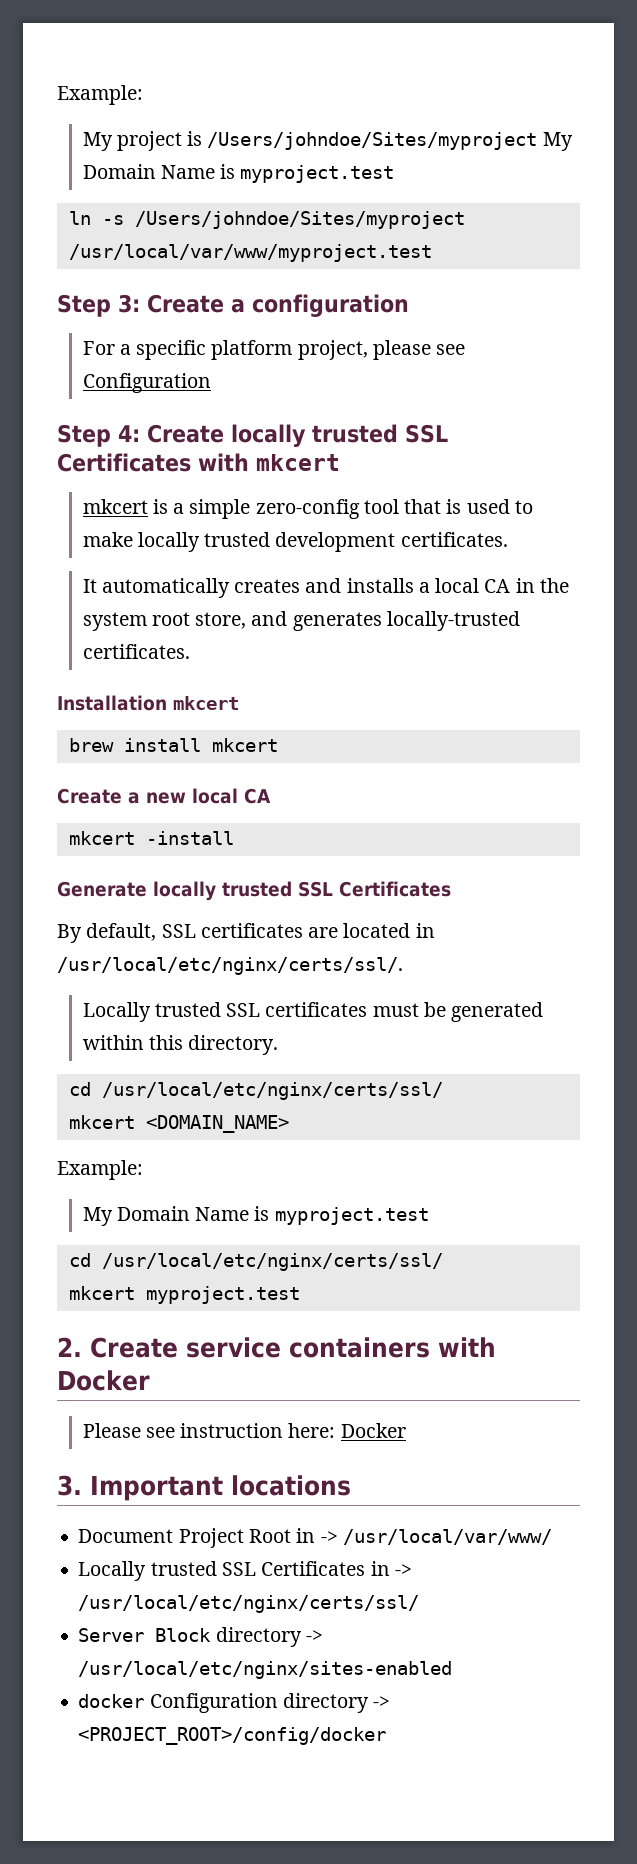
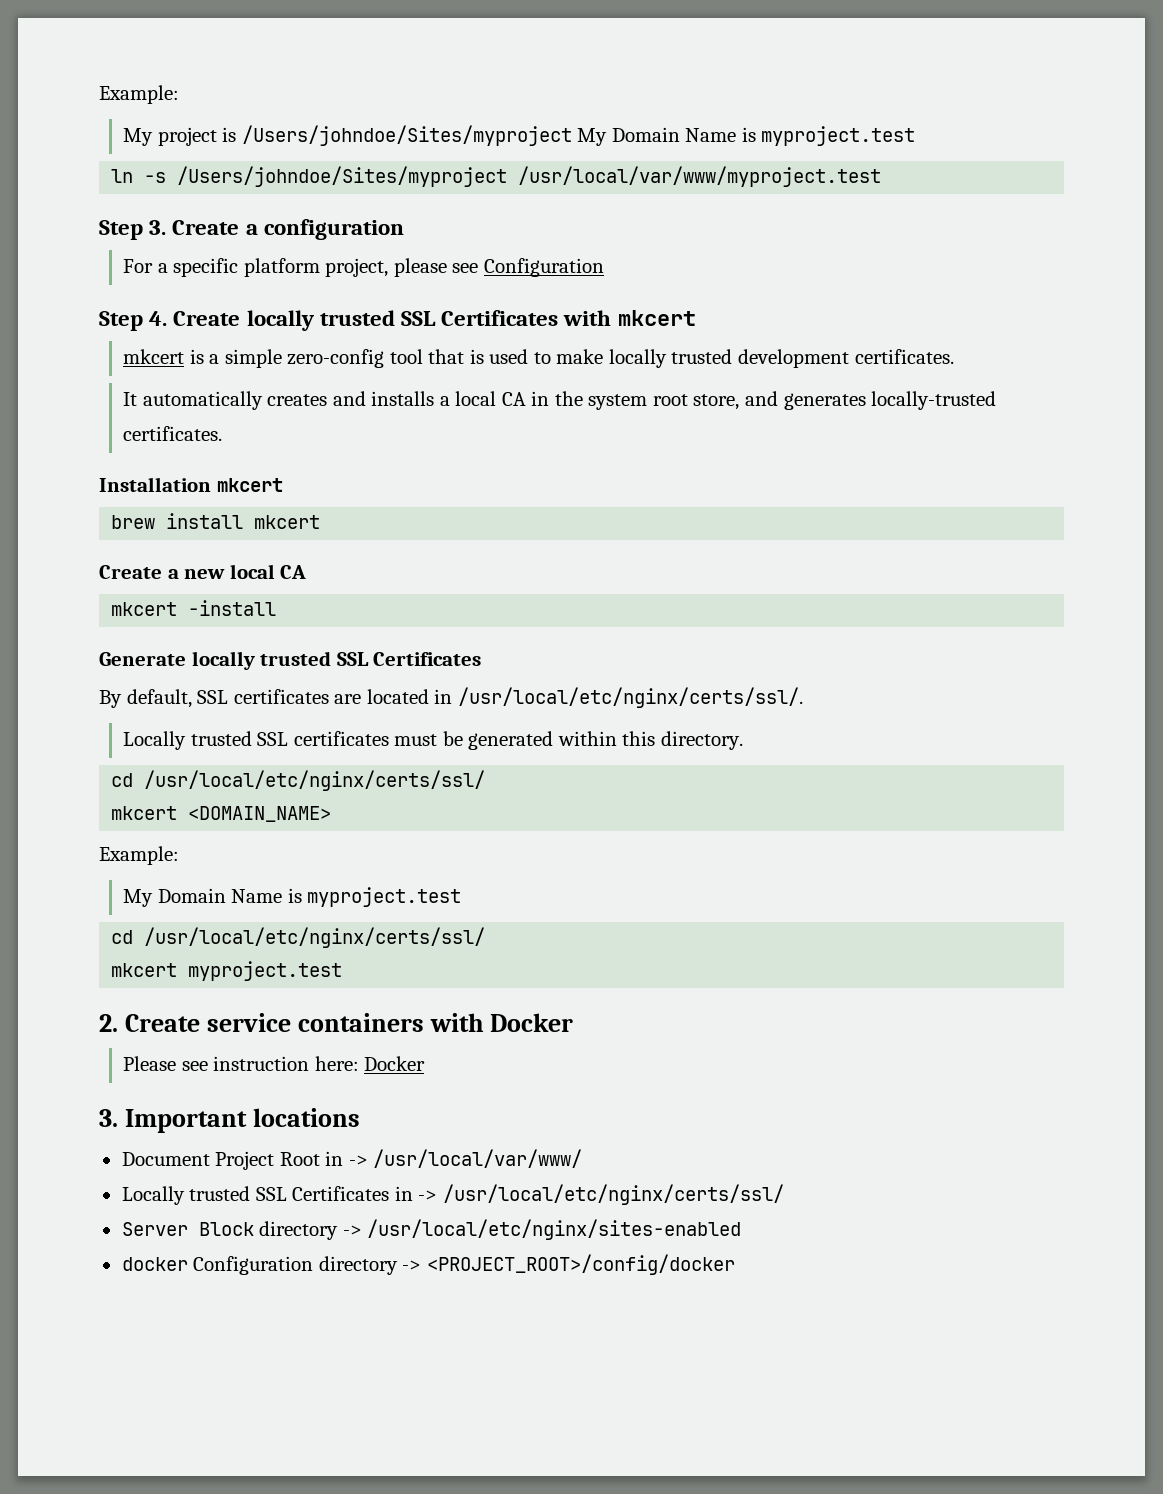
- Step 3: Create a configuration
+ Step 3. Create a configuration
- Step 4: Create locally trusted SSL Certificates with mkcert
+ Step 4. Create locally trusted SSL Certificates with mkcert

